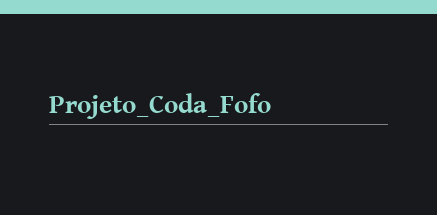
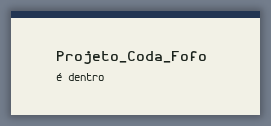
+ é dentro

